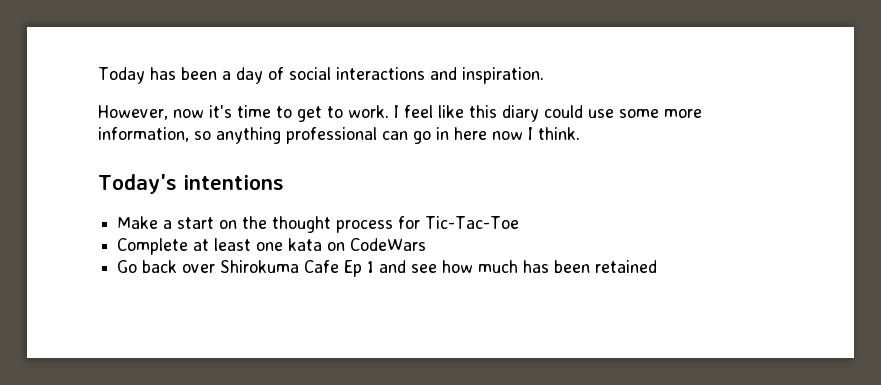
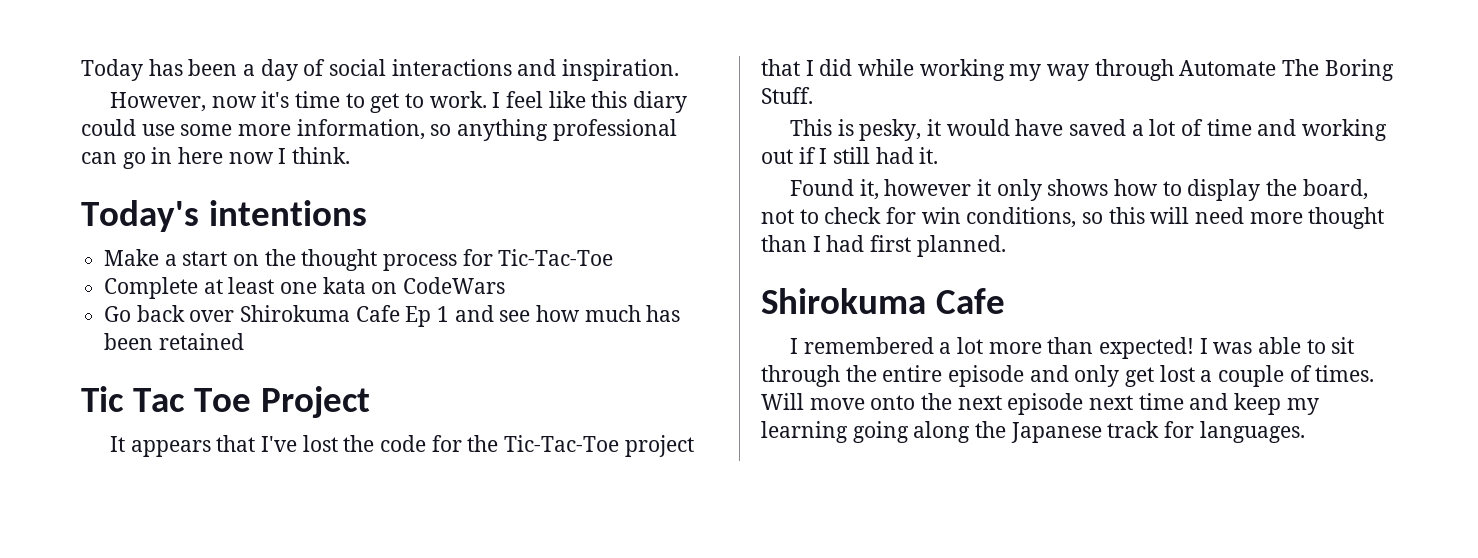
+ Tic Tac Toe Project
+ It appears that I've lost the code for the Tic-Tac-Toe project that I did while working my way through Automate The Boring Stuff.
+ This is pesky, it would have saved a lot of time and working out if I still had it.
+ Found it, however it only shows how to display the board, not to check for win conditions, so this will need more thought than I had first planned.
+ Shirokuma Cafe
+ I remembered a lot more than expected! I was able to sit through the entire episode and only get lost a couple of times. Will move onto the next episode next time and keep my learning going along the Japanese track for languages.

